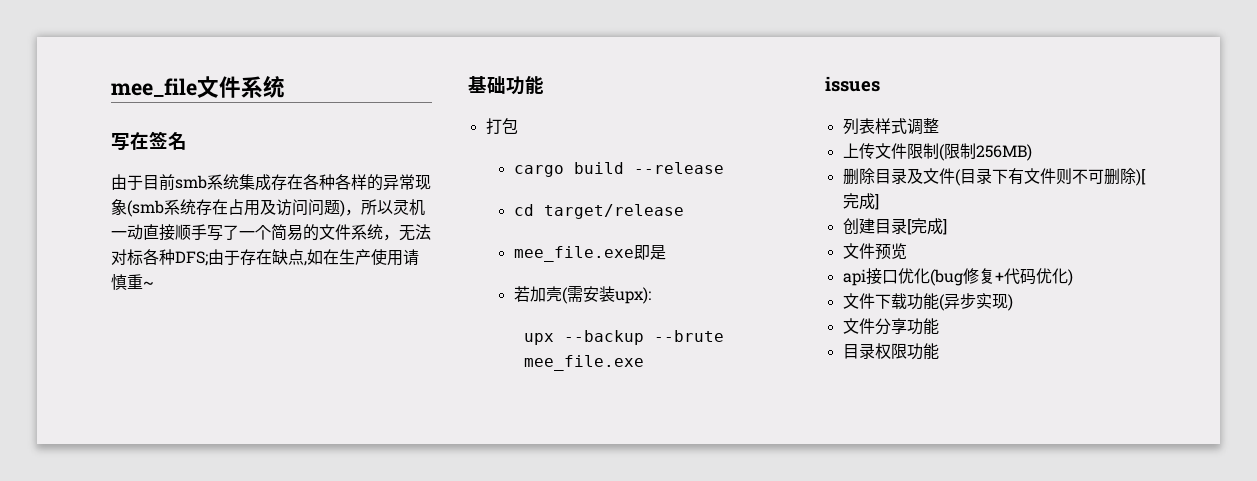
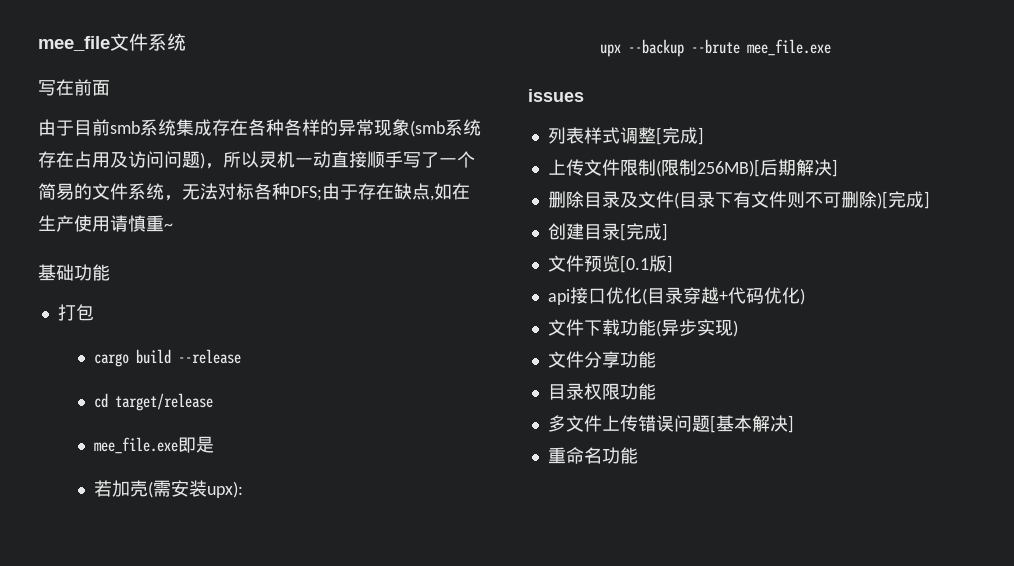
- 写在签名
+ 写在前面
- 列表样式调整
+ 列表样式调整[完成]
- 上传文件限制(限制256MB)
+ 上传文件限制(限制256MB)[后期解决]
- 文件预览
+ 文件预览[0.1版]
- api接口优化(bug修复+代码优化)
+ api接口优化(目录穿越+代码优化)
+ 多文件上传错误问题[基本解决]
+ 重命名功能

